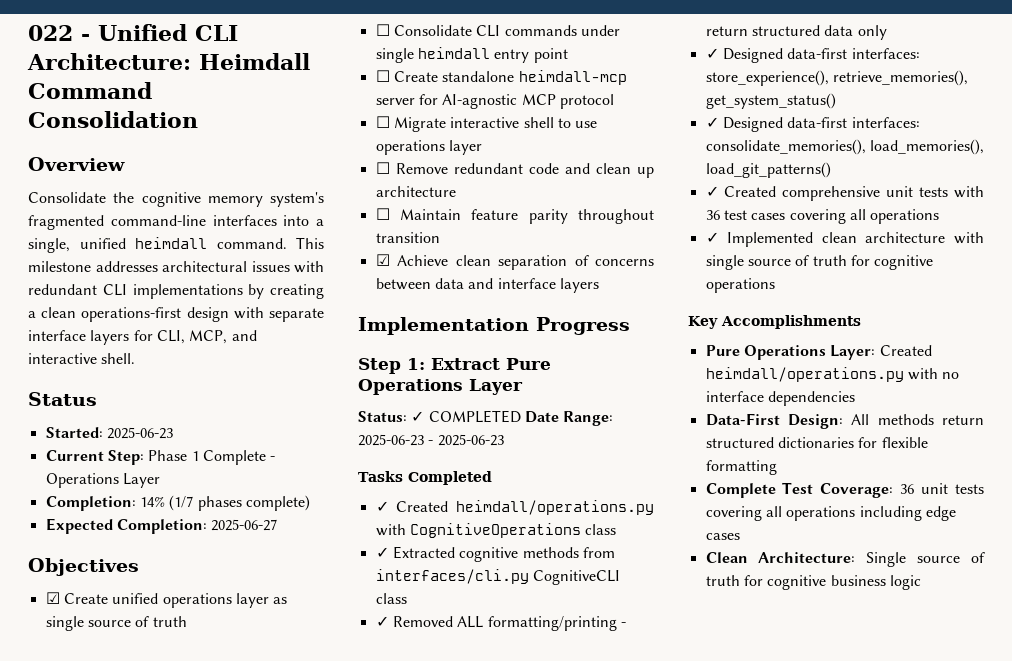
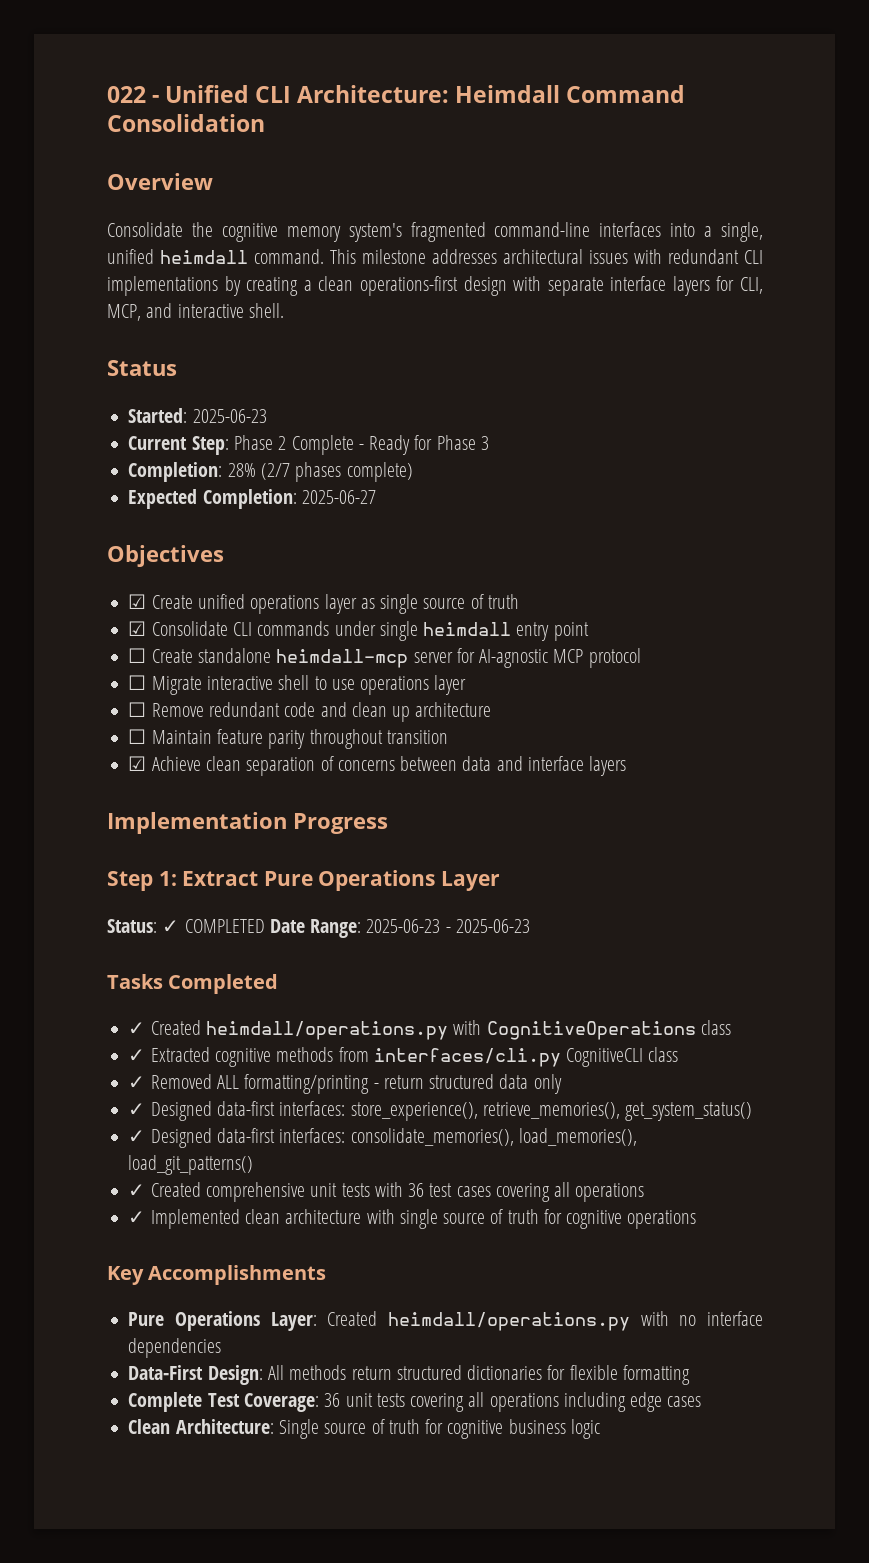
- Current Step: Phase 1 Complete - Operations Layer
- Completion: 14% (1/7 phases complete)
+ Current Step: Phase 2 Complete - Ready for Phase 3
+ Completion: 28% (2/7 phases complete)
- ☐ Consolidate CLI commands under single heimdall entry point
+ ☑ Consolidate CLI commands under single heimdall entry point

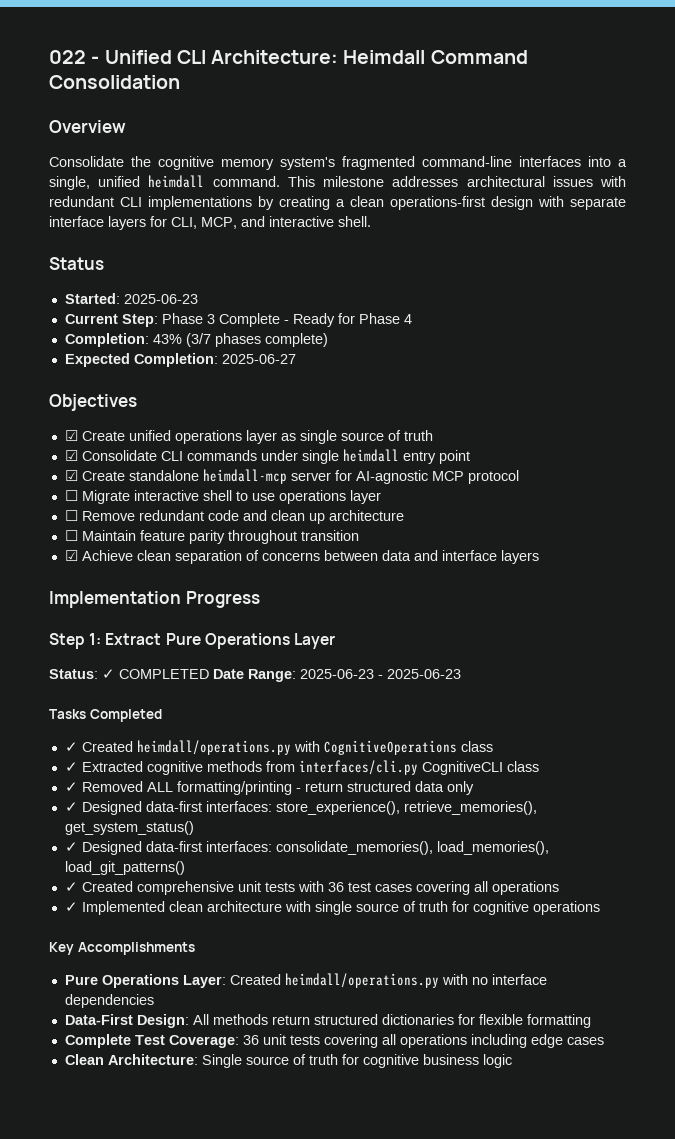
- Current Step: Phase 2 Complete - Ready for Phase 3
- Completion: 28% (2/7 phases complete)
+ Current Step: Phase 3 Complete - Ready for Phase 4
+ Completion: 43% (3/7 phases complete)
- ☐ Create standalone heimdall-mcp server for AI-agnostic MCP protocol
+ ☑ Create standalone heimdall-mcp server for AI-agnostic MCP protocol

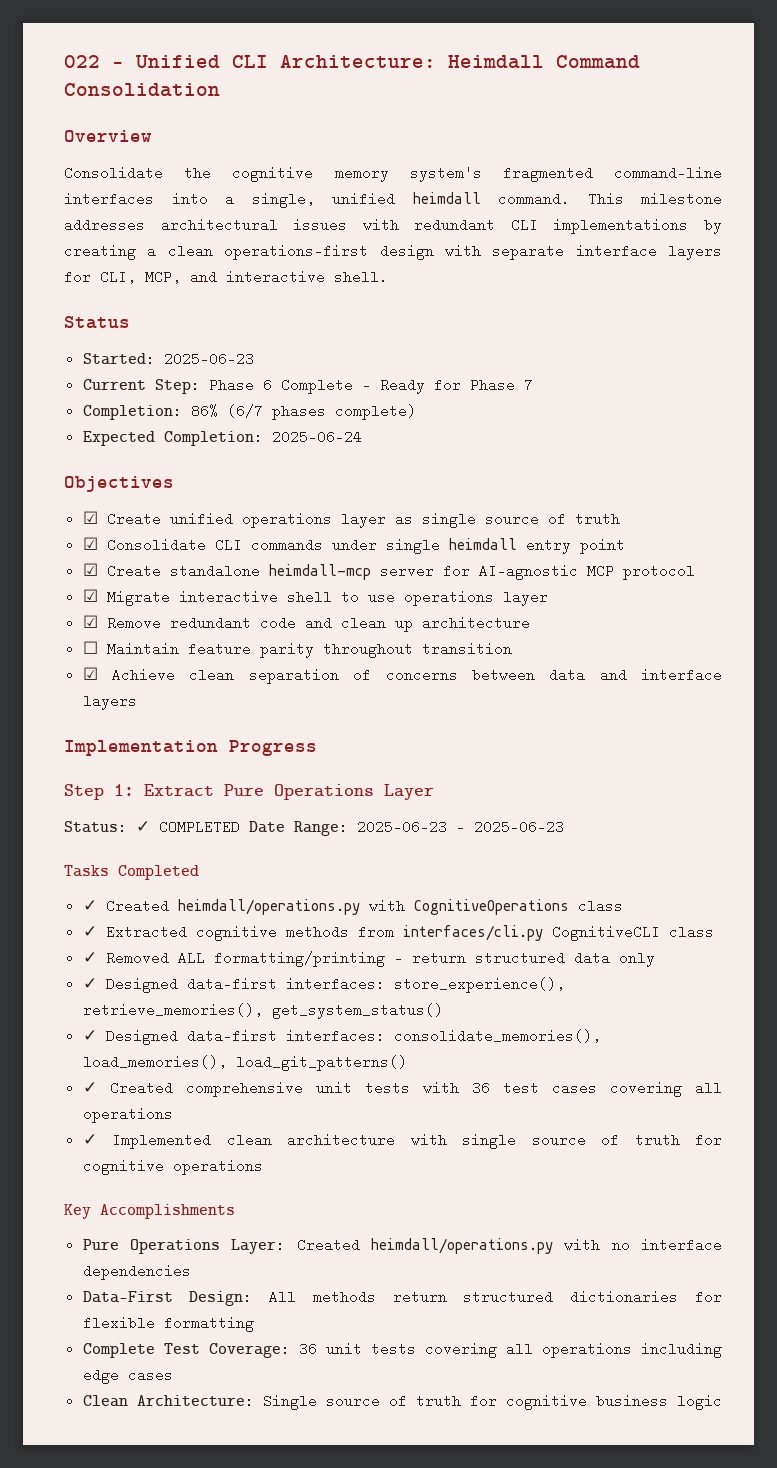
- Current Step: Phase 3 Complete - Ready for Phase 4
- Completion: 43% (3/7 phases complete)
+ Current Step: Phase 6 Complete - Ready for Phase 7
+ Completion: 86% (6/7 phases complete)
- Expected Completion: 2025-06-27
+ Expected Completion: 2025-06-24
- ☐ Migrate interactive shell to use operations layer
+ ☑ Migrate interactive shell to use operations layer
- ☐ Remove redundant code and clean up architecture
+ ☑ Remove redundant code and clean up architecture

